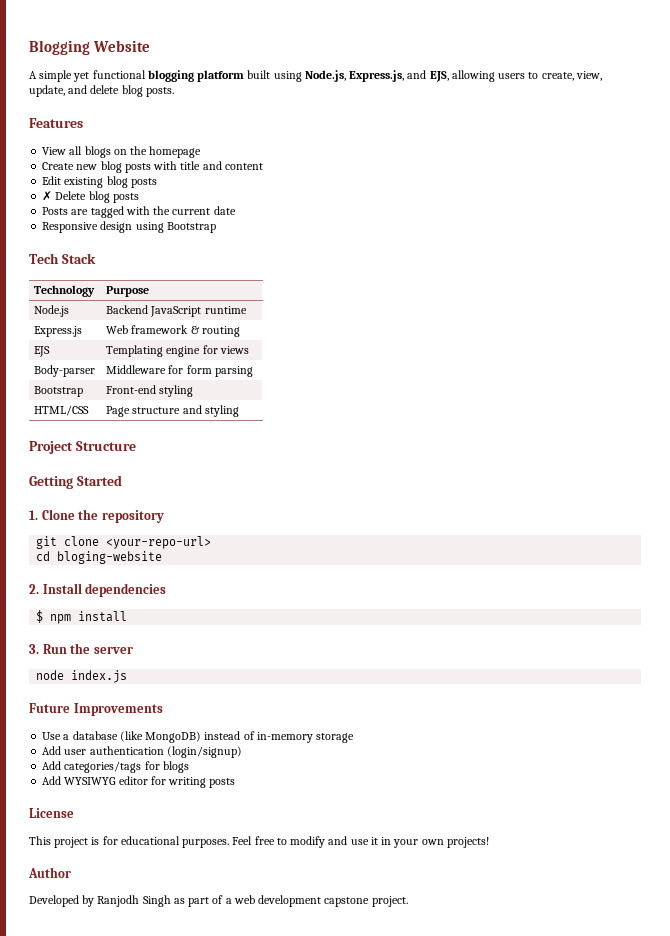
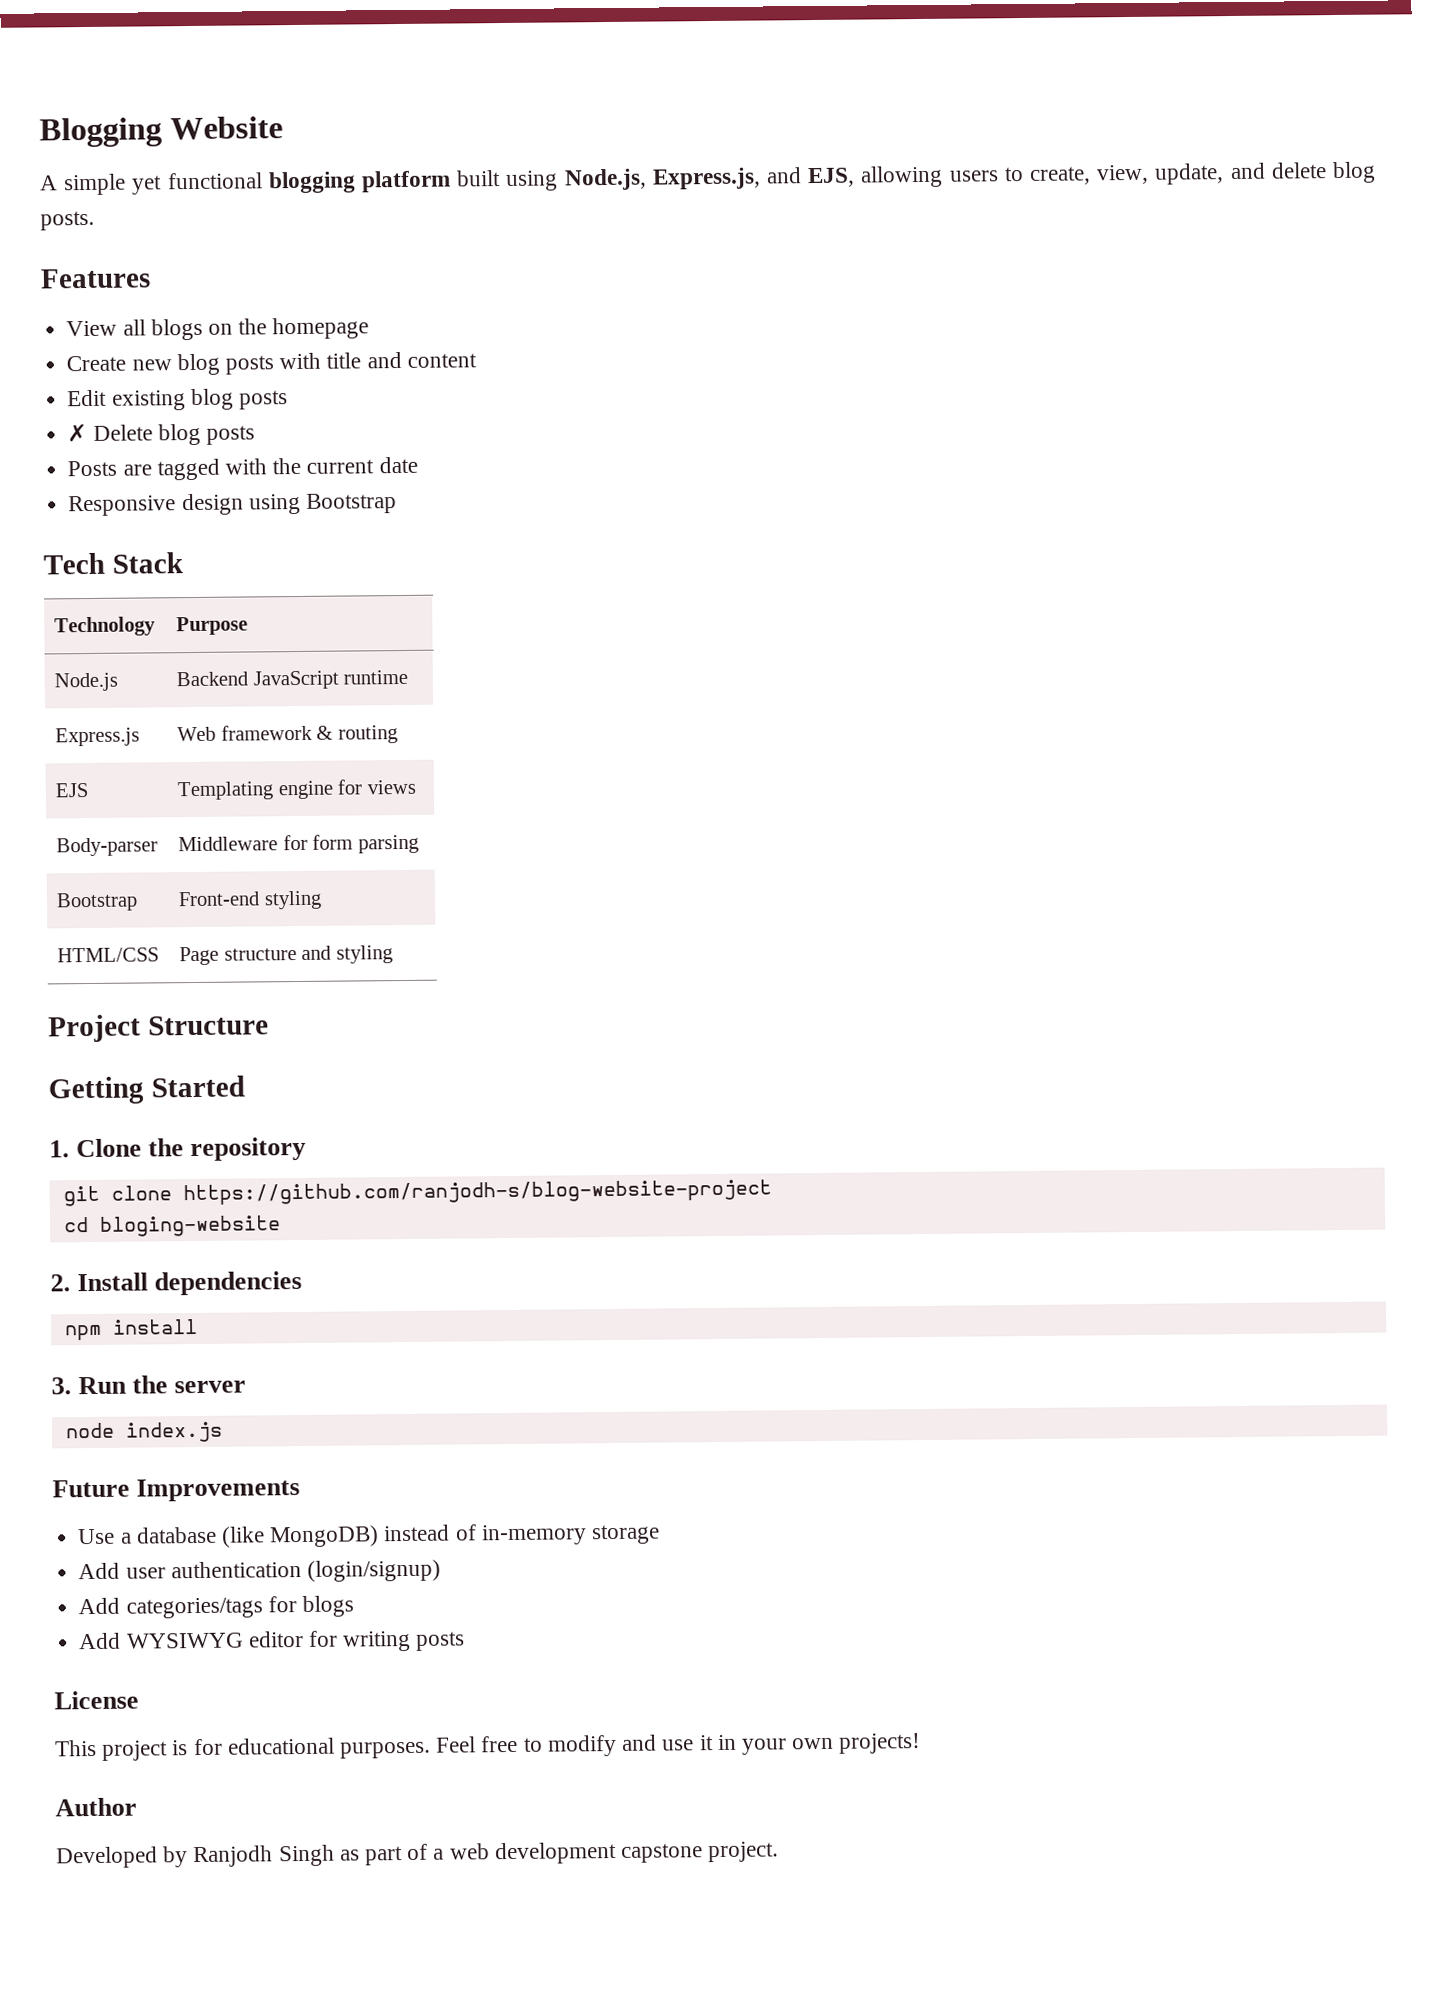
- git clone <your-repo-url>
+ git clone https://github.com/ranjodh-s/blog-website-project
- $ npm install
+ npm install

